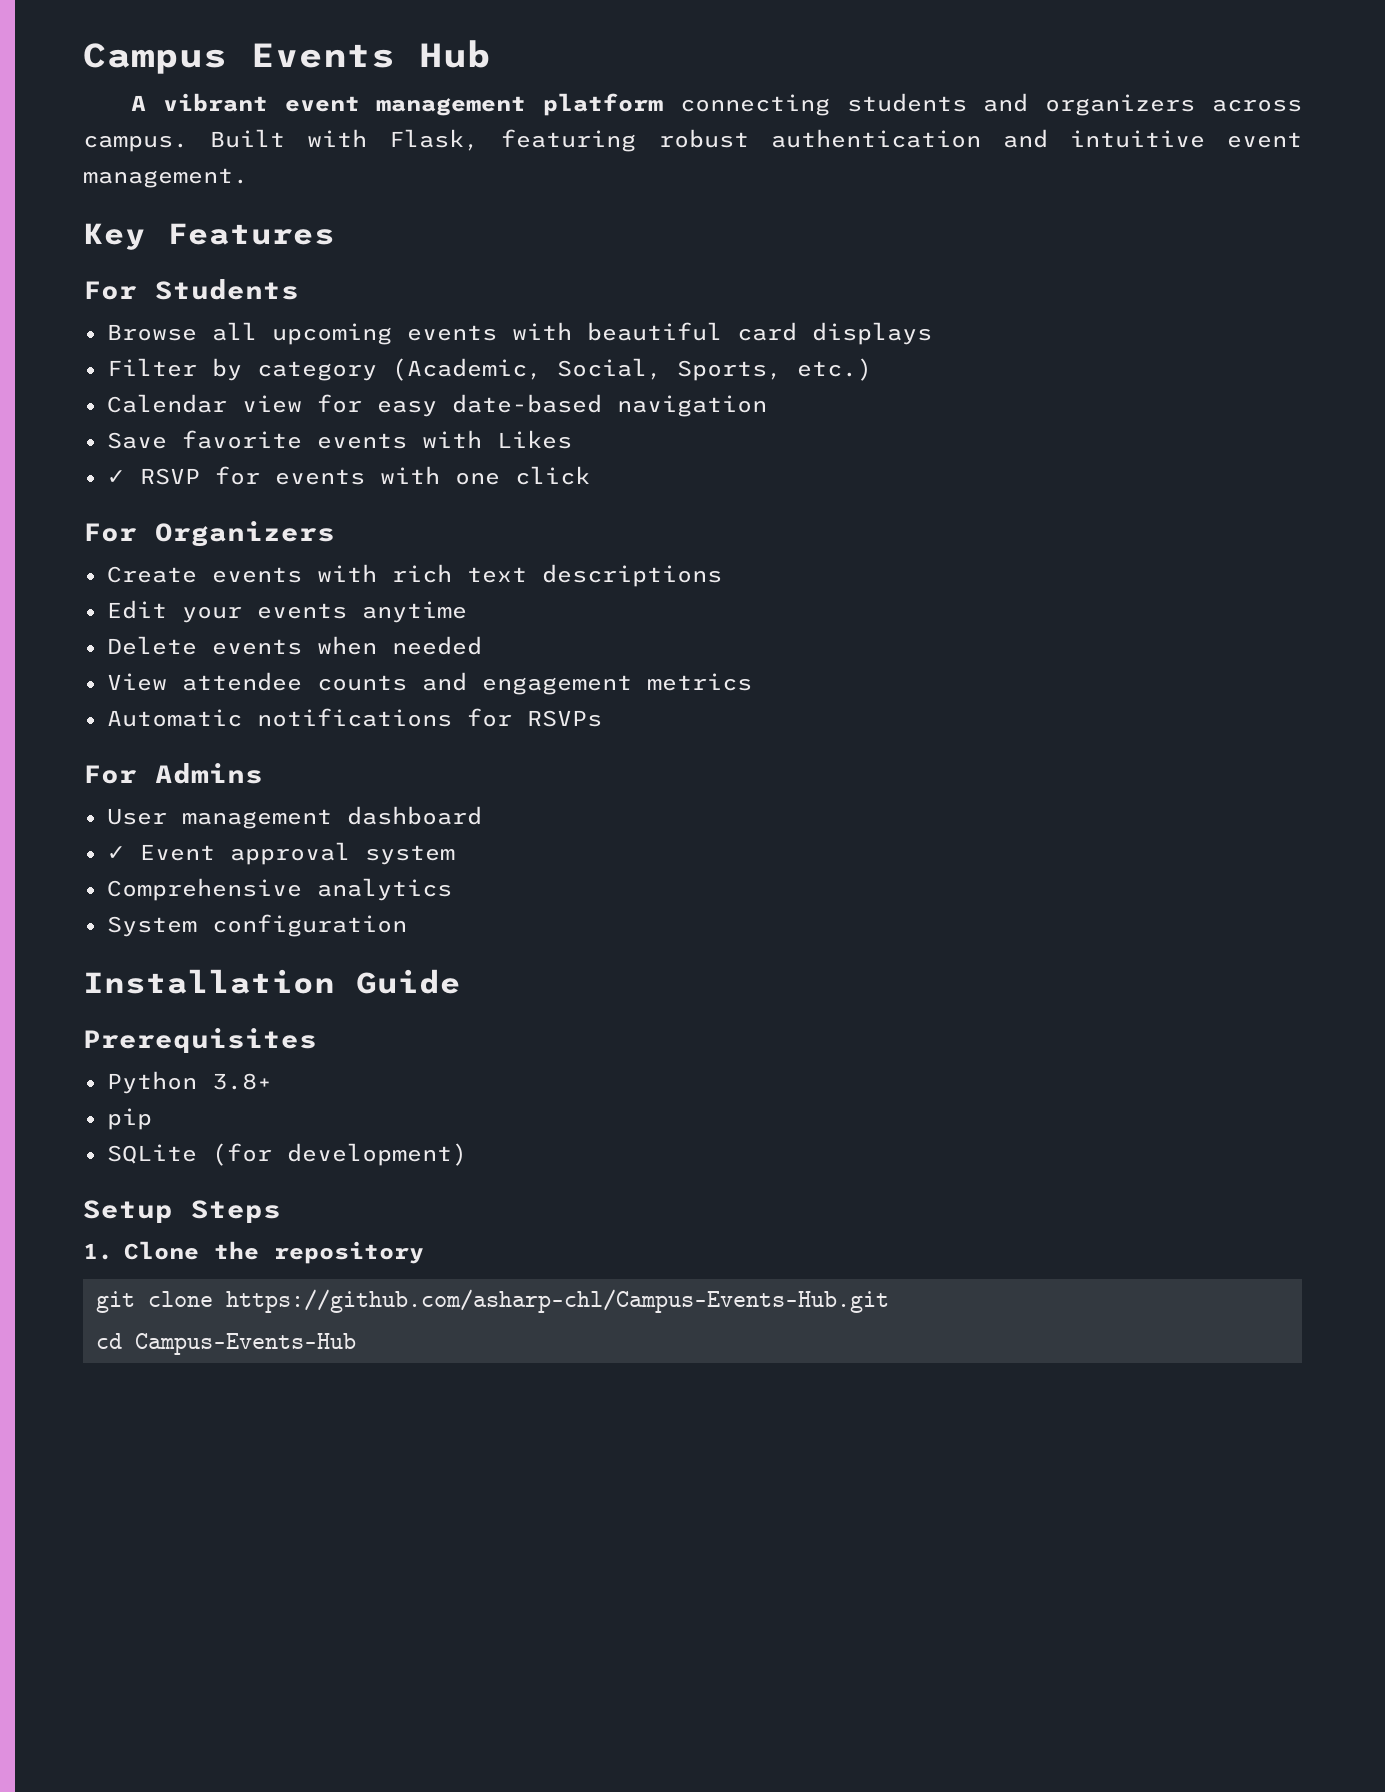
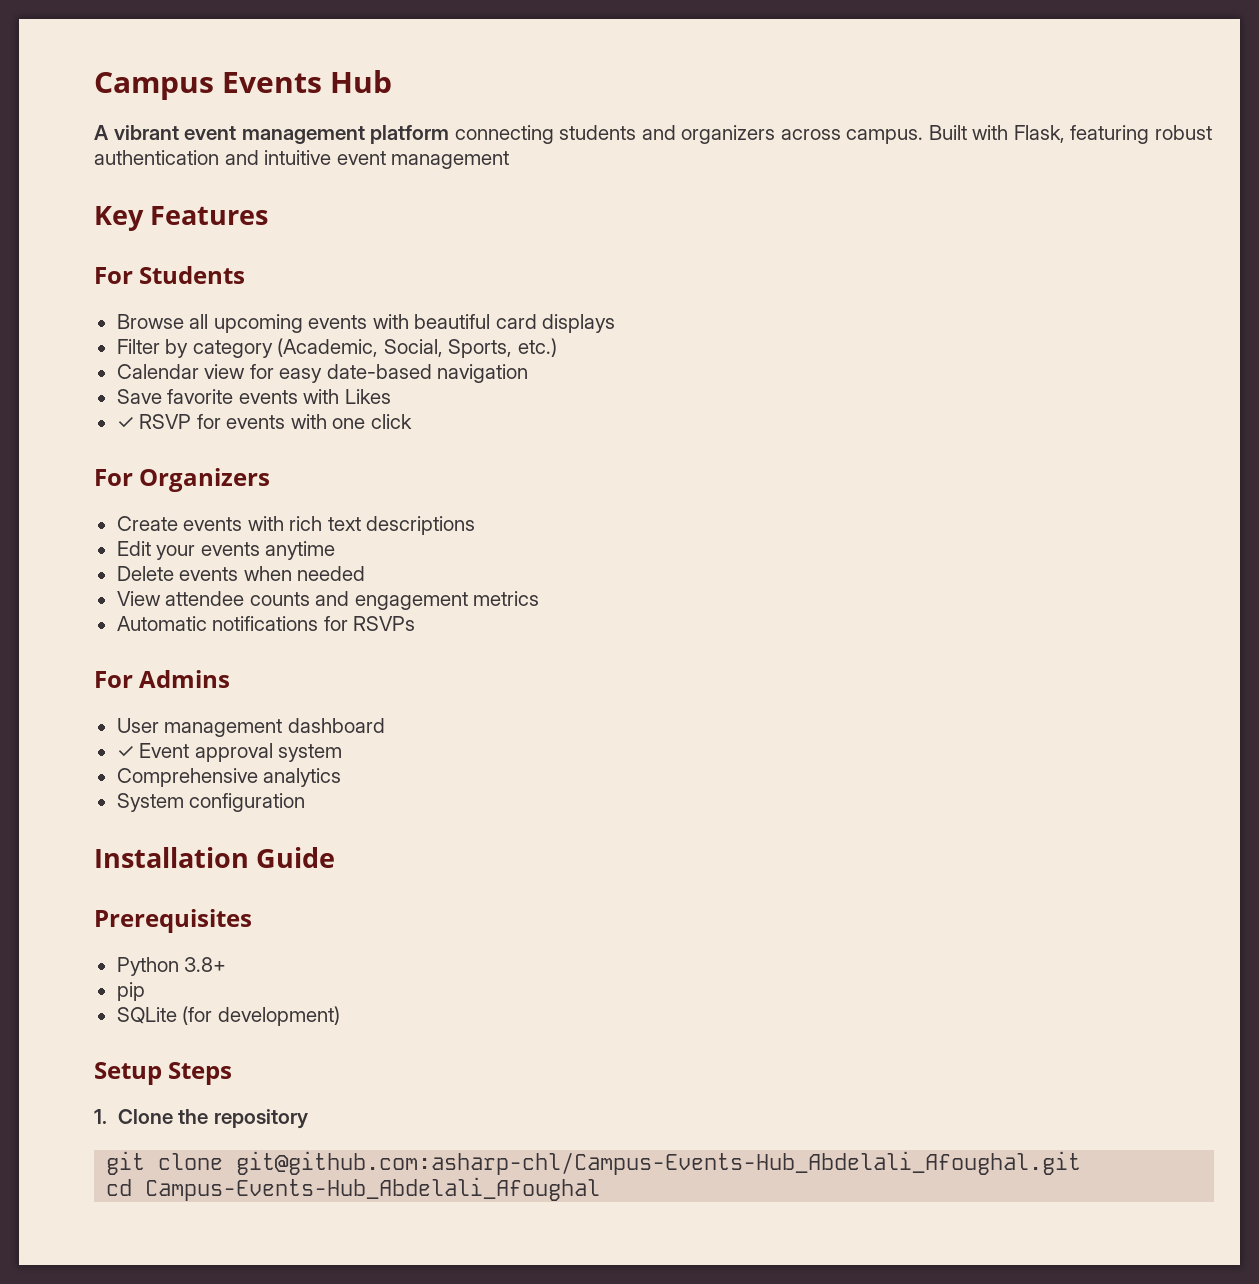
- Built with Flask, featuring robust authentication and intuitive event management.
+ Built with Flask, featuring robust authentication and intuitive event management
- git clone https://github.com/asharp-chl/Campus-Events-Hub.git
+ git clone git@github.com:asharp-chl/Campus-Events-Hub_Abdelali_Afoughal.git
- cd Campus-Events-Hub
+ cd Campus-Events-Hub_Abdelali_Afoughal

